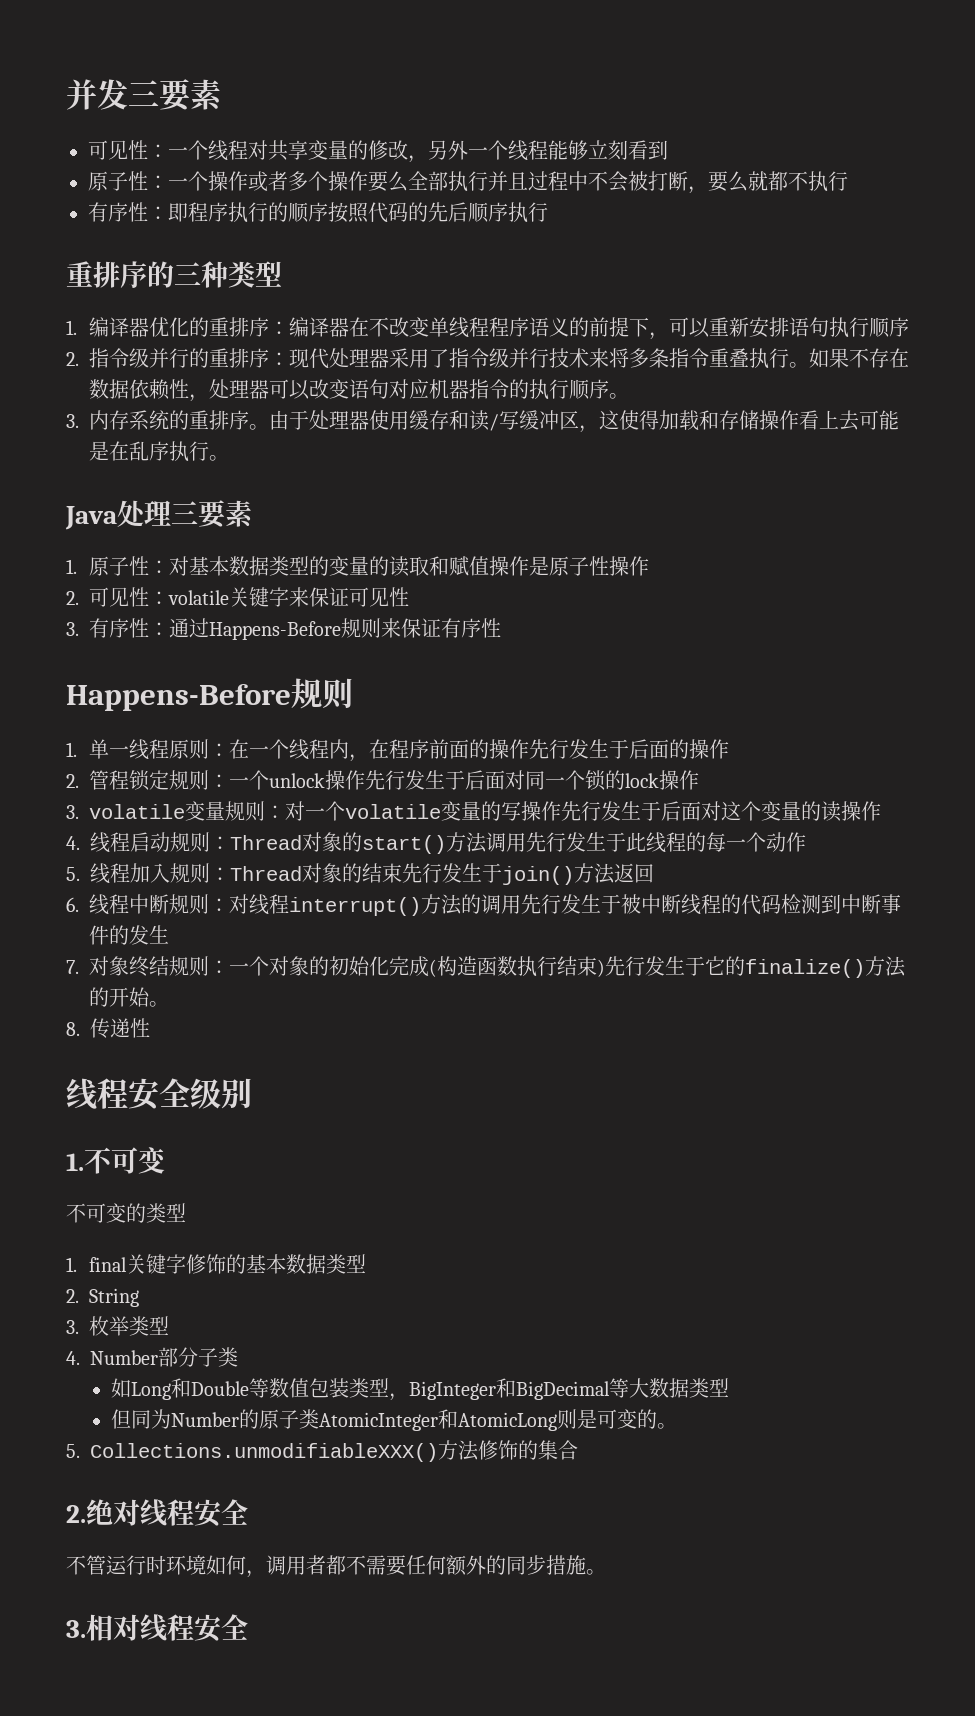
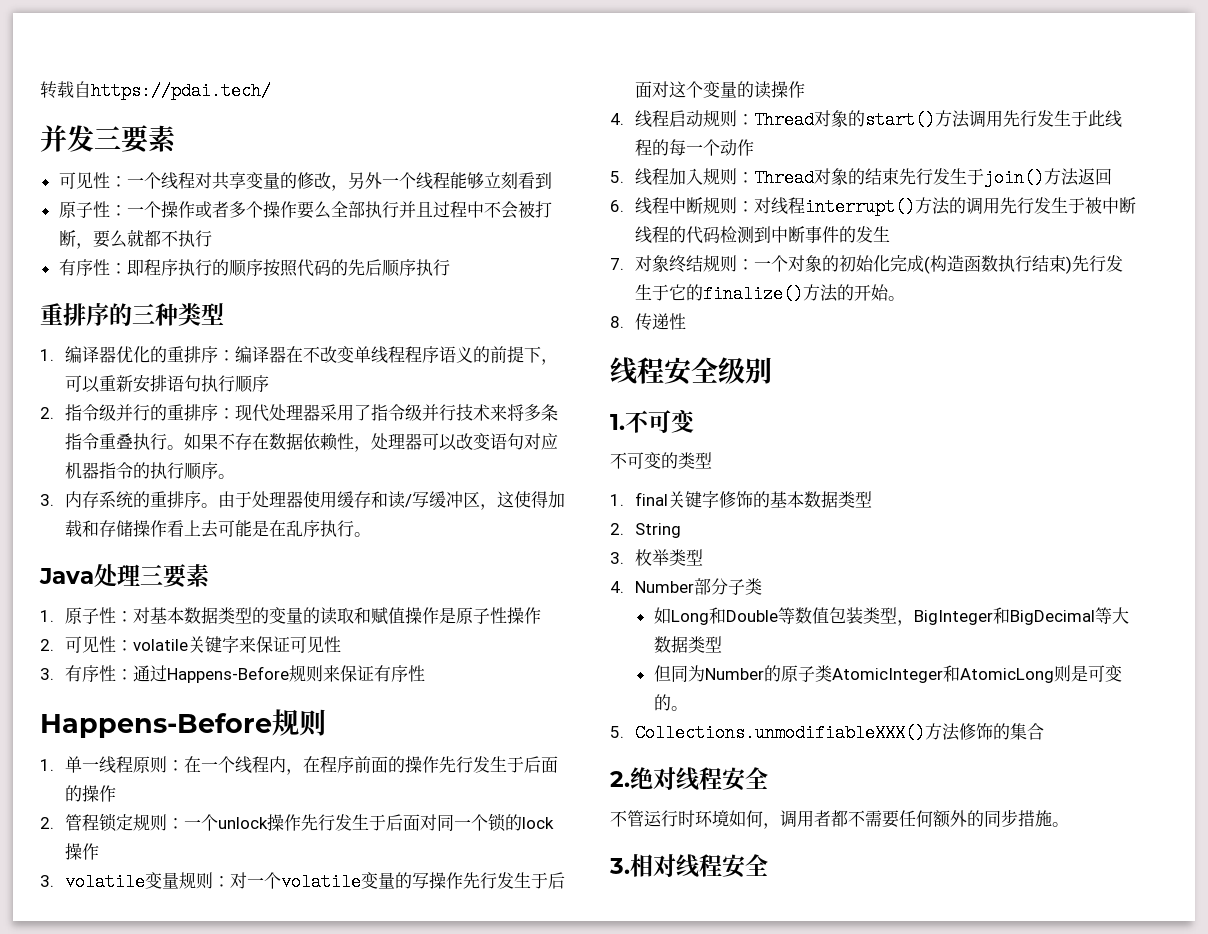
+ 转载自https://pdai.tech/

